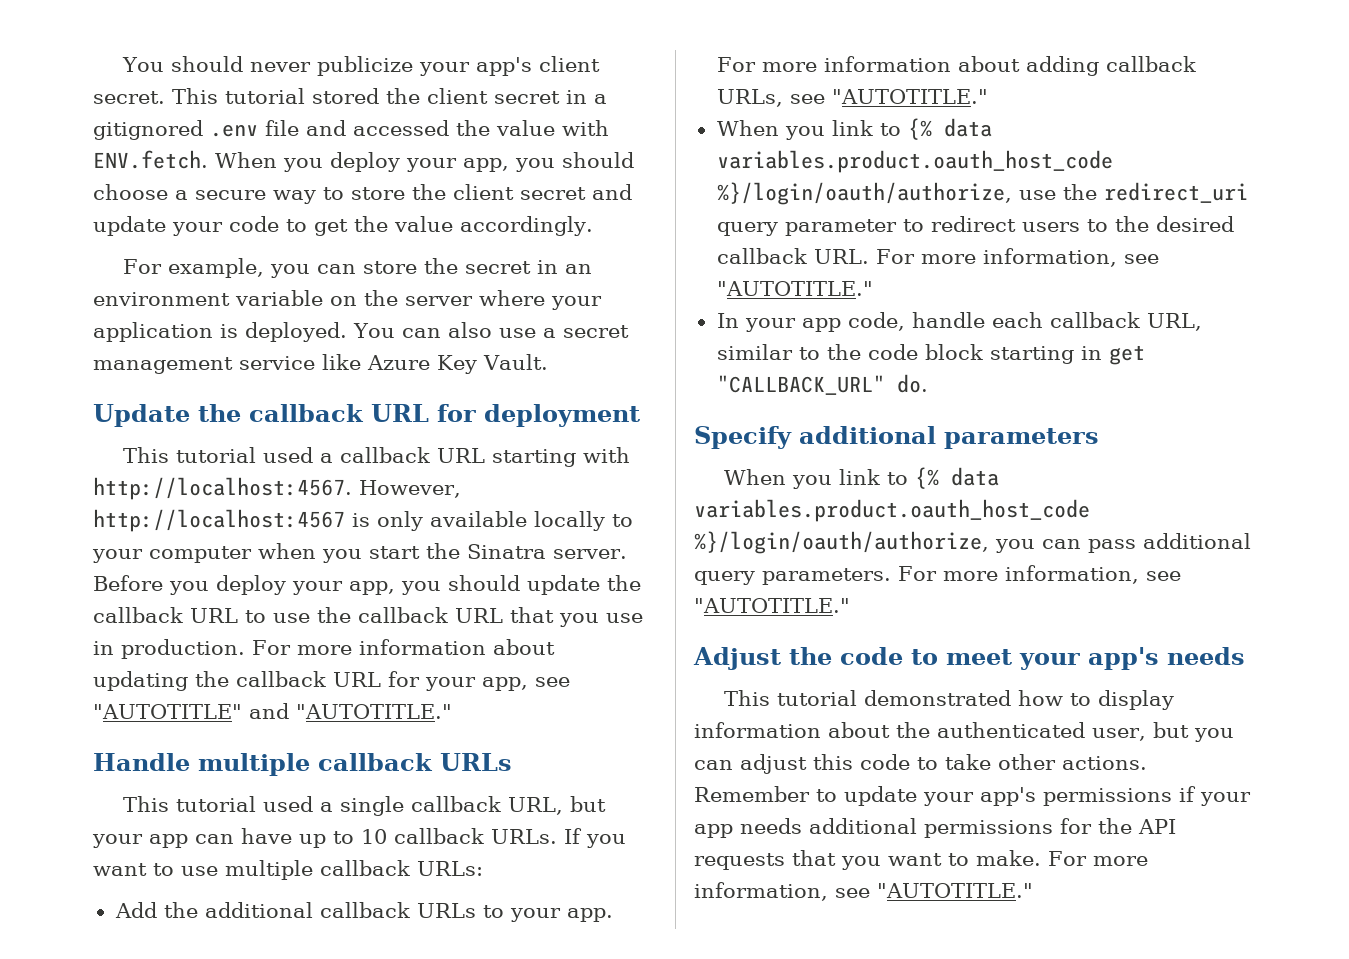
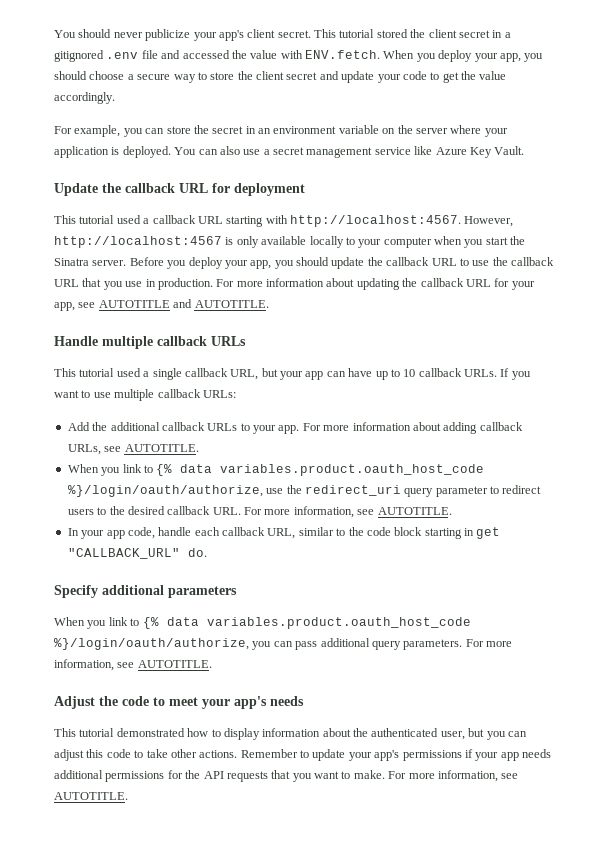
- For more information about updating the callback URL for your app, see "AUTOTITLE" and "AUTOTITLE."
+ For more information about updating the callback URL for your app, see AUTOTITLE and AUTOTITLE.
- For more information about adding callback URLs, see "AUTOTITLE."
+ For more information about adding callback URLs, see AUTOTITLE.
- When you link to {% data variables.product.oauth_host_code %}/login/oauth/authorize, use the redirect_uri query parameter to redirect users to the desired callback URL. For more information, see "AUTOTITLE."
+ When you link to {% data variables.product.oauth_host_code %}/login/oauth/authorize, use the redirect_uri query parameter to redirect users to the desired callback URL. For more information, see AUTOTITLE.
- When you link to {% data variables.product.oauth_host_code %}/login/oauth/authorize, you can pass additional query parameters. For more information, see "AUTOTITLE."
+ When you link to {% data variables.product.oauth_host_code %}/login/oauth/authorize, you can pass additional query parameters. For more information, see AUTOTITLE.
- Remember to update your app's permissions if your app needs additional permissions for the API requests that you want to make. For more information, see "AUTOTITLE."
+ Remember to update your app's permissions if your app needs additional permissions for the API requests that you want to make. For more information, see AUTOTITLE.

